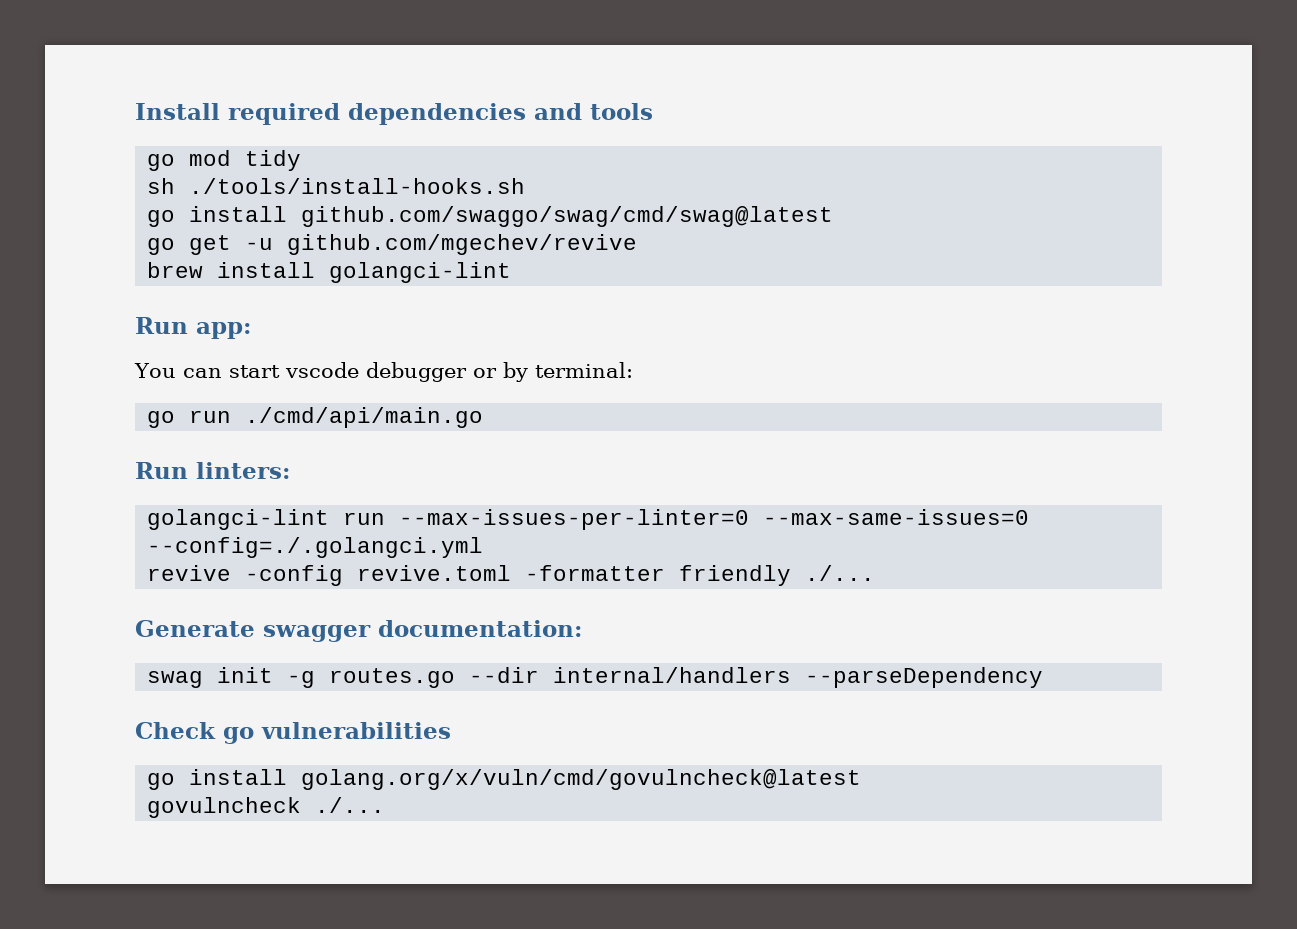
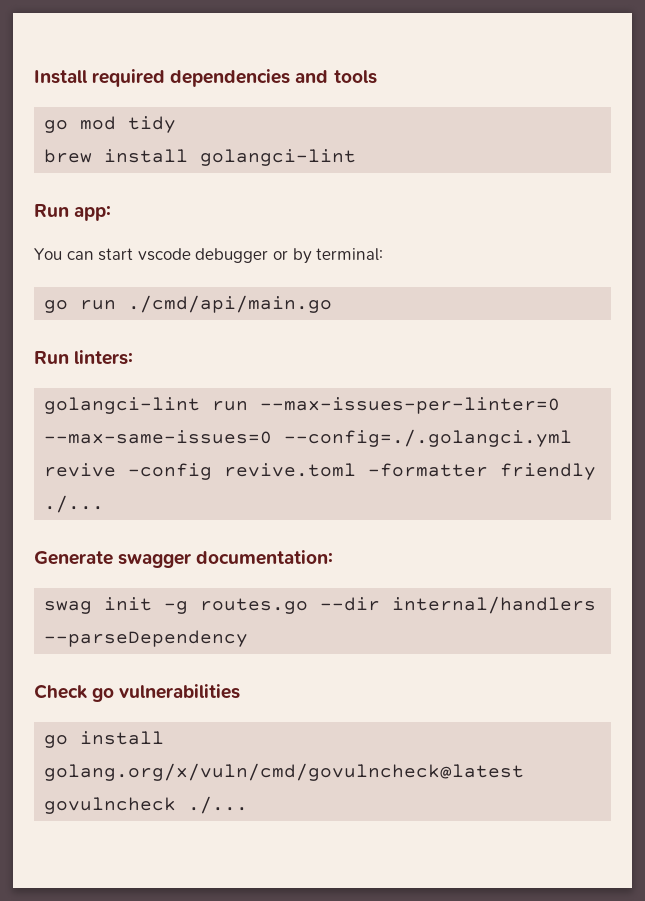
- sh ./tools/install-hooks.sh
- go install github.com/swaggo/swag/cmd/swag@latest
- go get -u github.com/mgechev/revive

